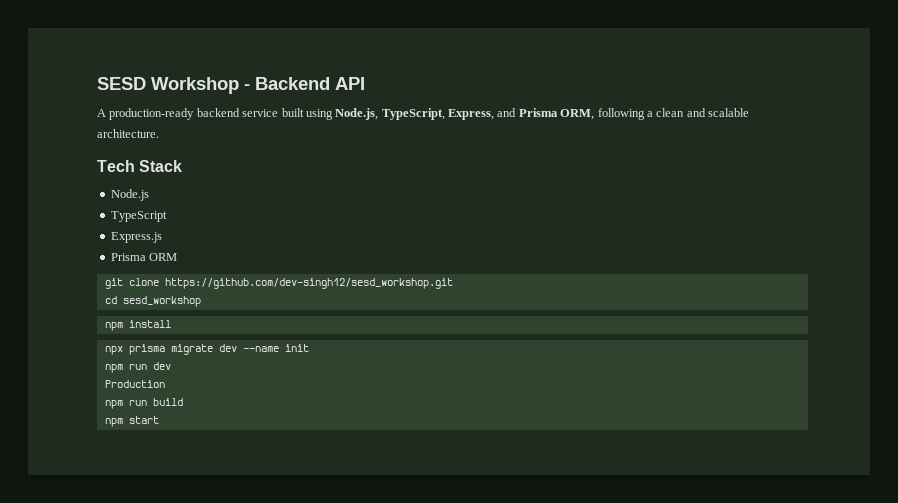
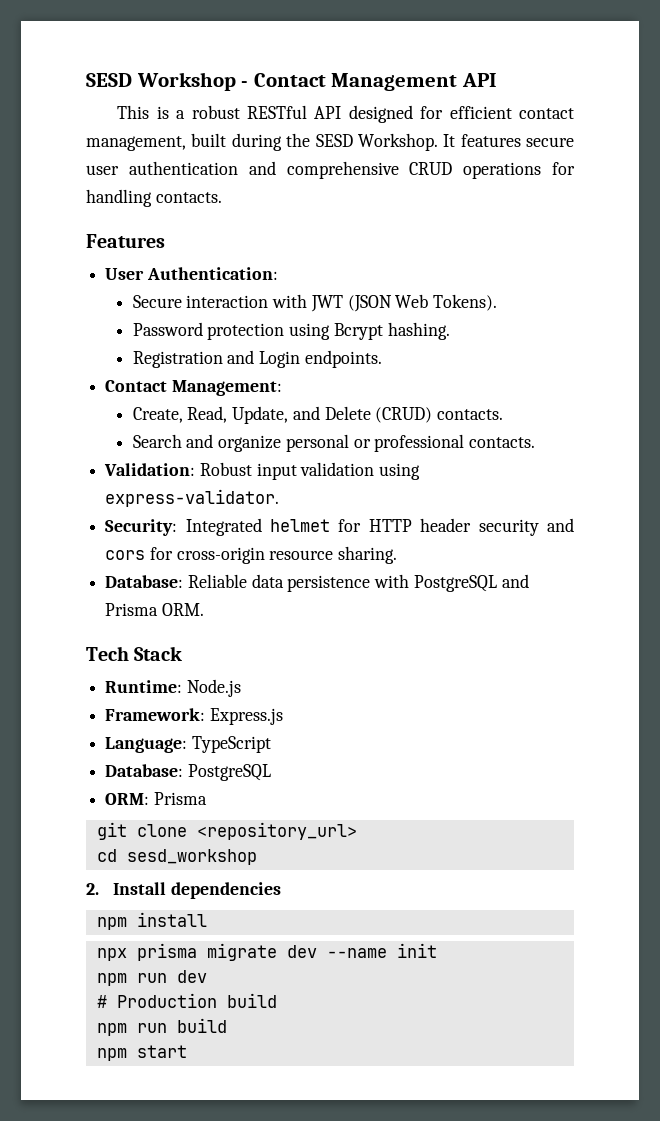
- SESD Workshop - Backend API
+ SESD Workshop - Contact Management API
- A production-ready backend service built using Node.js, TypeScript, Express, and Prisma ORM, following a clean and scalable architecture.
+ This is a robust RESTful API designed for efficient contact management, built during the SESD Workshop. It features secure user authentication and comprehensive CRUD operations for handling contacts.
+ Features
+ User Authentication:
+ Secure interaction with JWT (JSON Web Tokens).
+ Password protection using Bcrypt hashing.
+ Registration and Login endpoints.
+ Contact Management:
+ Create, Read, Update, and Delete (CRUD) contacts.
+ Search and organize personal or professional contacts.
+ Validation: Robust input validation using express-validator.
+ Security: Integrated helmet for HTTP header security and cors for cross-origin resource sharing.
+ Database: Reliable data persistence with PostgreSQL and Prisma ORM.
- Node.js
+ Runtime: Node.js
- TypeScript
- Express.js
- Prisma ORM
+ Framework: Express.js
+ Language: TypeScript
+ Database: PostgreSQL
+ ORM: Prisma
- git clone https://github.com/dev-singh12/sesd_workshop.git
+ git clone <repository_url>
+ 2. Install dependencies
- Production
+ # Production build

